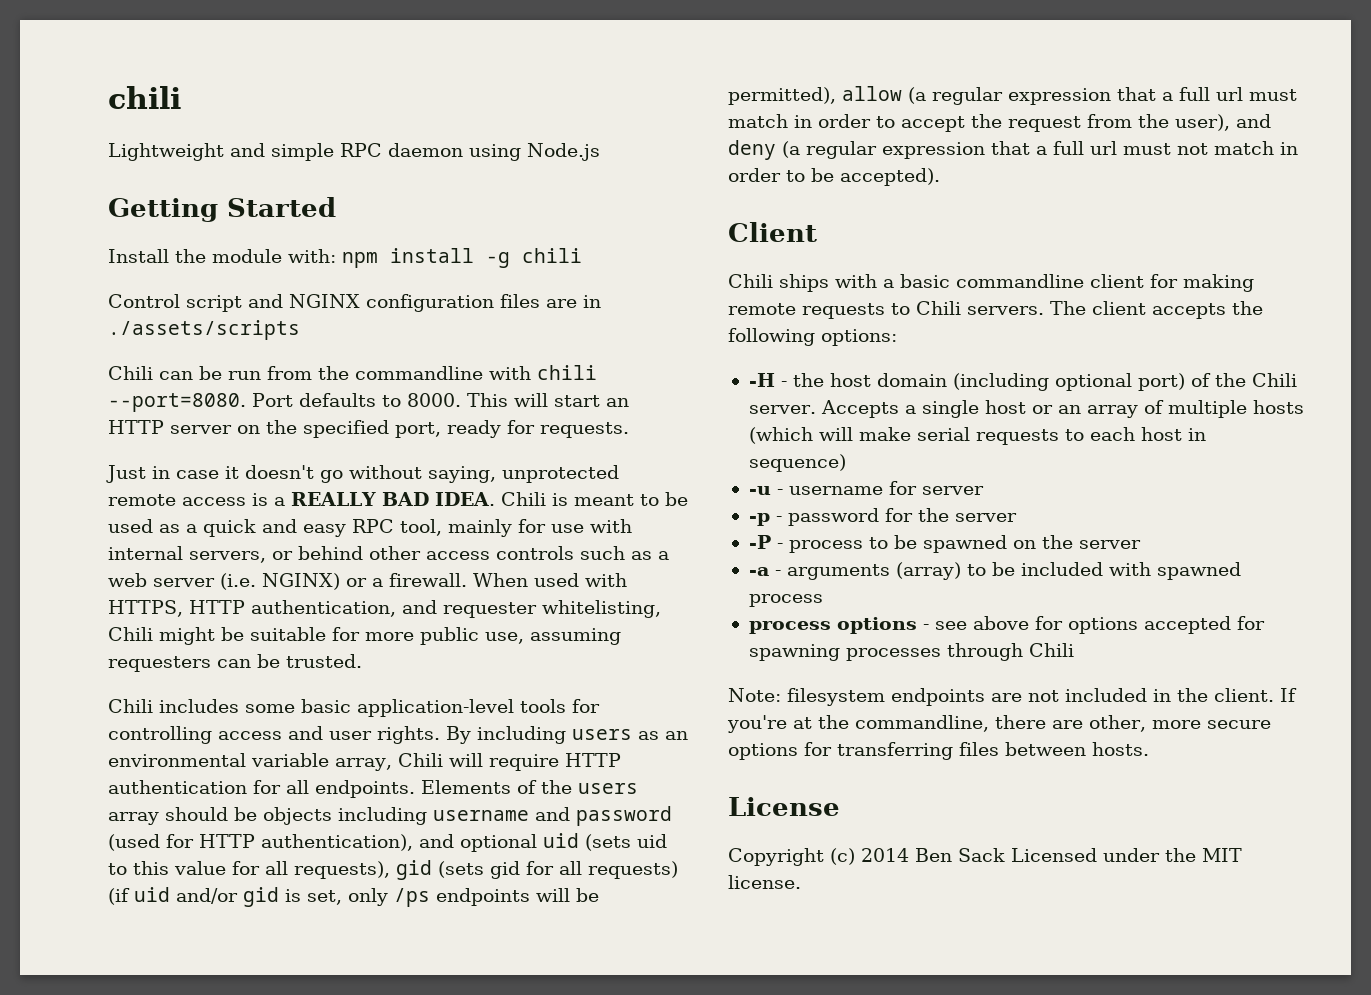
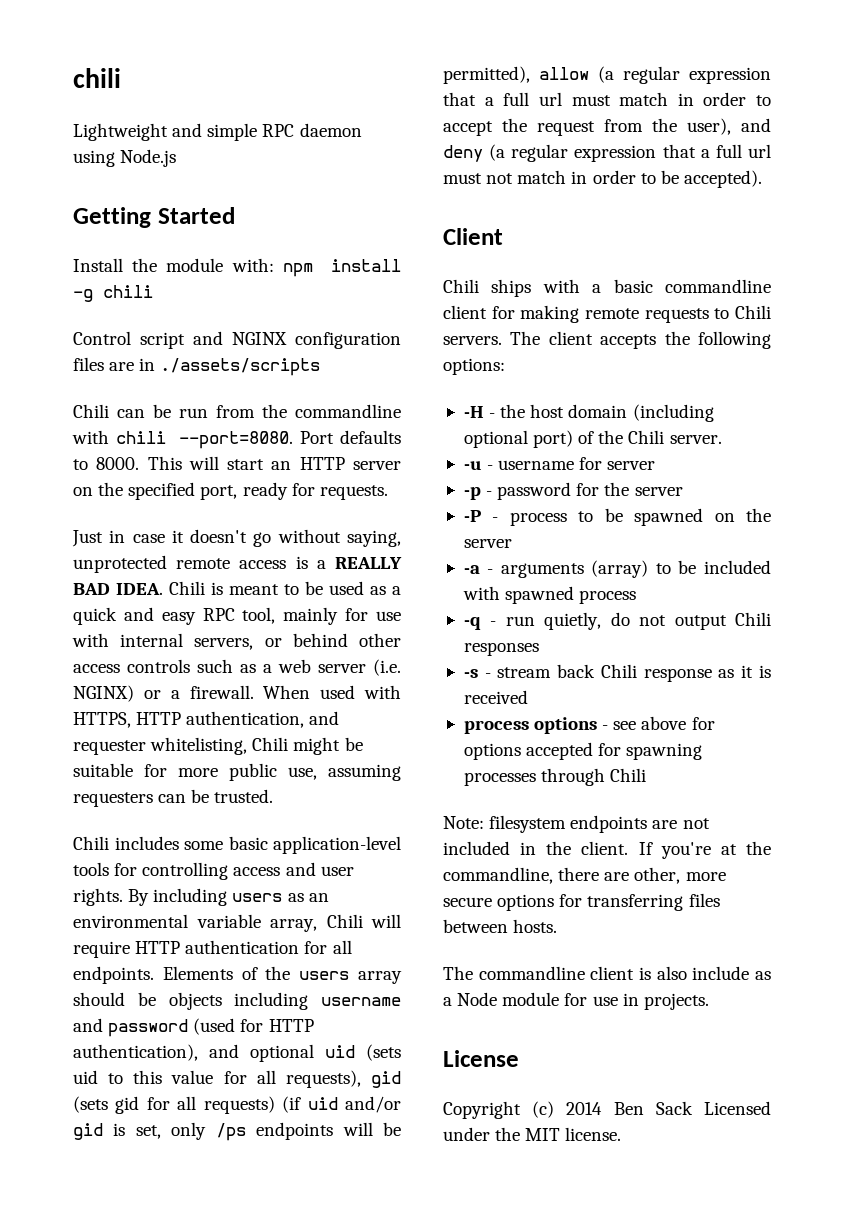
- Accepts a single host or an array of multiple hosts (which will make serial requests to each host in sequence)
+ -q - run quietly, do not output Chili responses
+ -s - stream back Chili response as it is received
+ The commandline client is also include as a Node module for use in projects.

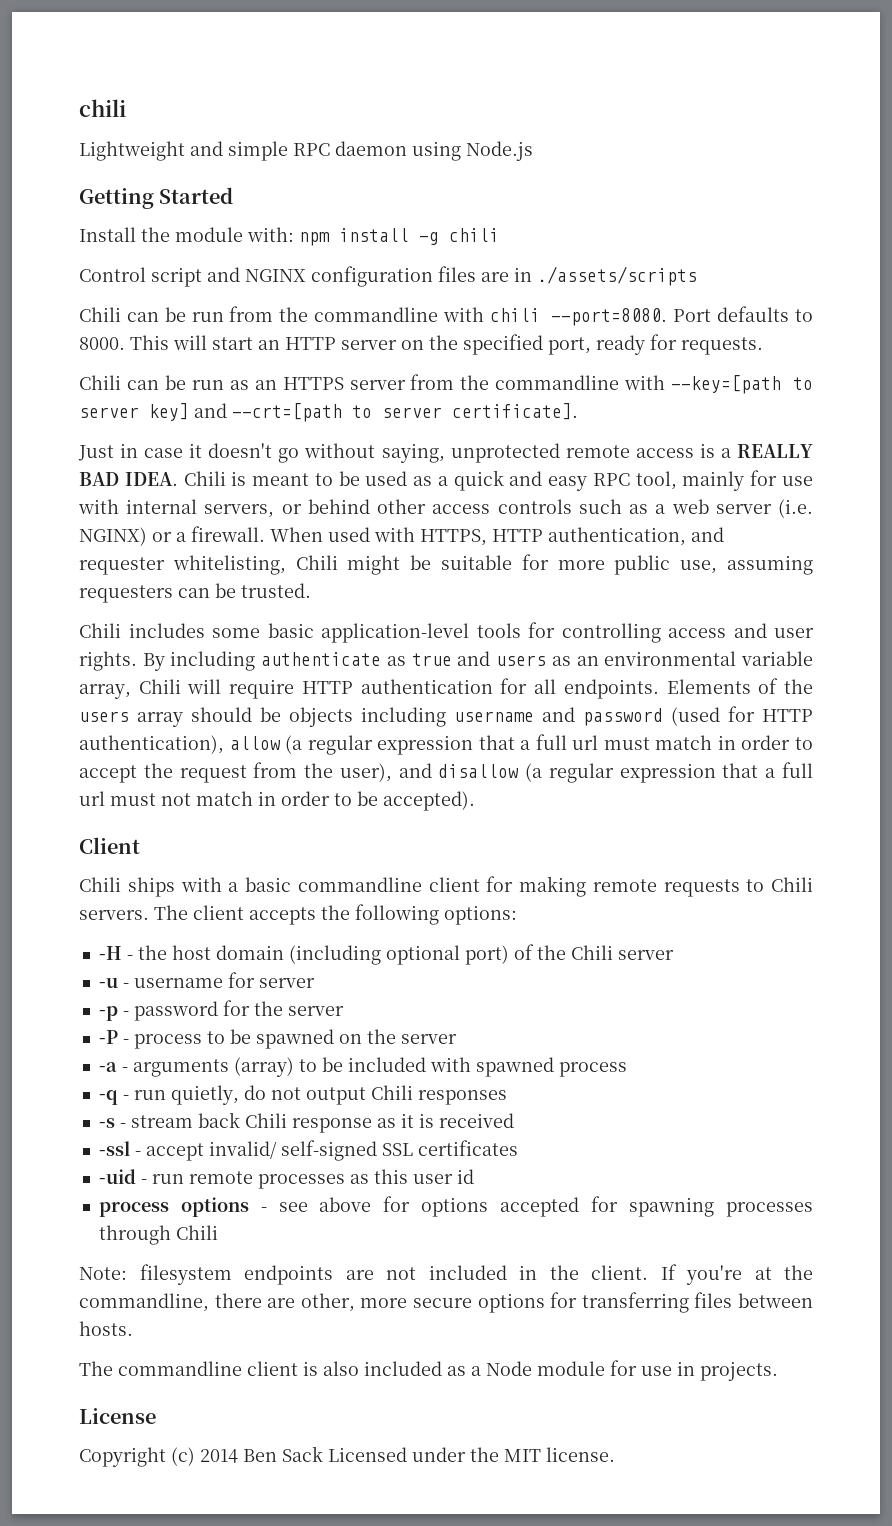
+ Chili can be run as an HTTPS server from the commandline with --key=[path to server key] and --crt=[path to server certificate].
- By including users as an environmental variable array, Chili will require HTTP authentication for all endpoints.
+ By including authenticate as true and users as an environmental variable array, Chili will require HTTP authentication for all endpoints.
- Elements of the users array should be objects including username and password (used for HTTP authentication), and optional uid (sets uid to this value for all requests), gid (sets gid for all requests) (if uid and/or gid is set, only /ps endpoints will be permitted), allow (a regular expression that a full url must match in order to accept the request from the user), and deny (a regular expression that a full url must not match in order to be accepted).
+ Elements of the users array should be objects including username and password (used for HTTP authentication), allow (a regular expression that a full url must match in order to accept the request from the user), and disallow (a regular expression that a full url must not match in order to be accepted).
- -H - the host domain (including optional port) of the Chili server.
+ -H - the host domain (including optional port) of the Chili server
+ -ssl - accept invalid/ self-signed SSL certificates
+ -uid - run remote processes as this user id
- The commandline client is also include as a Node module for use in projects.
+ The commandline client is also included as a Node module for use in projects.

